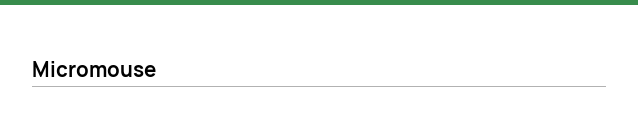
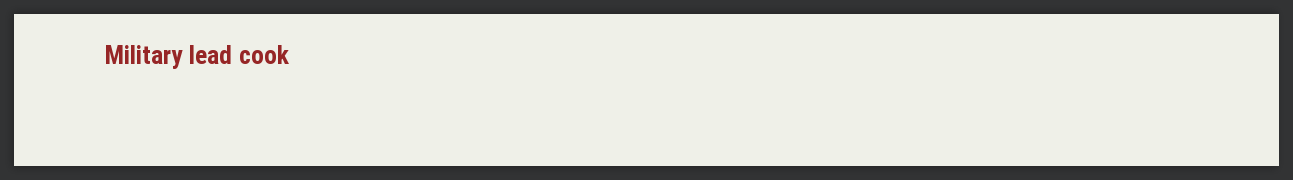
- Micromouse
+ Military lead cook

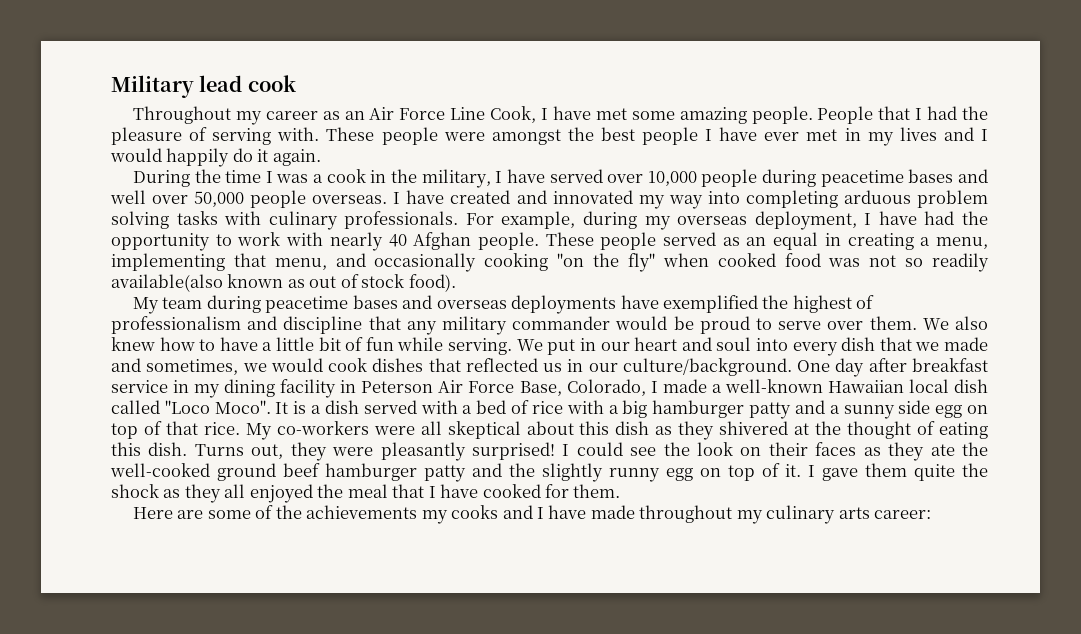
+ Throughout my career as an Air Force Line Cook, I have met some amazing people. People that I had the pleasure of serving with. These people were amongst the best people I have ever met in my lives and I would happily do it again.
+ During the time I was a cook in the military, I have served over 10,000 people during peacetime bases and well over 50,000 people overseas. I have created and innovated my way into completing arduous problem solving tasks with culinary professionals. For example, during my overseas deployment, I have had the opportunity to work with nearly 40 Afghan people. These people served as an equal in creating a menu, implementing that menu, and occasionally cooking "on the fly" when cooked food was not so readily available(also known as out of stock food).
+ My team during peacetime bases and overseas deployments have exemplified the highest of professionalism and discipline that any military commander would be proud to serve over them. We also knew how to have a little bit of fun while serving. We put in our heart and soul into every dish that we made and sometimes, we would cook dishes that reflected us in our culture/background. One day after breakfast service in my dining facility in Peterson Air Force Base, Colorado, I made a well-known Hawaiian local dish called "Loco Moco". It is a dish served with a bed of rice with a big hamburger patty and a sunny side egg on top of that rice. My co-workers were all skeptical about this dish as they shivered at the thought of eating this dish. Turns out, they were pleasantly surprised! I could see the look on their faces as they ate the well-cooked ground beef hamburger patty and the slightly runny egg on top of it. I gave them quite the shock as they all enjoyed the meal that I have cooked for them.
+ Here are some of the achievements my cooks and I have made throughout my culinary arts career:

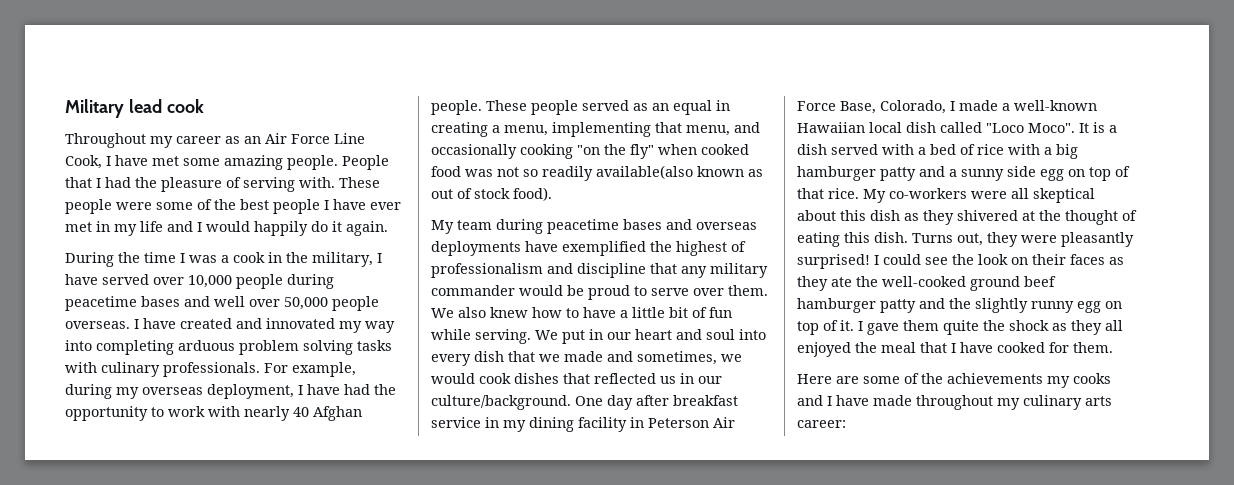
- These people were amongst the best people I have ever met in my lives and I would happily do it again.
+ These people were some of the best people I have ever met in my life and I would happily do it again.

